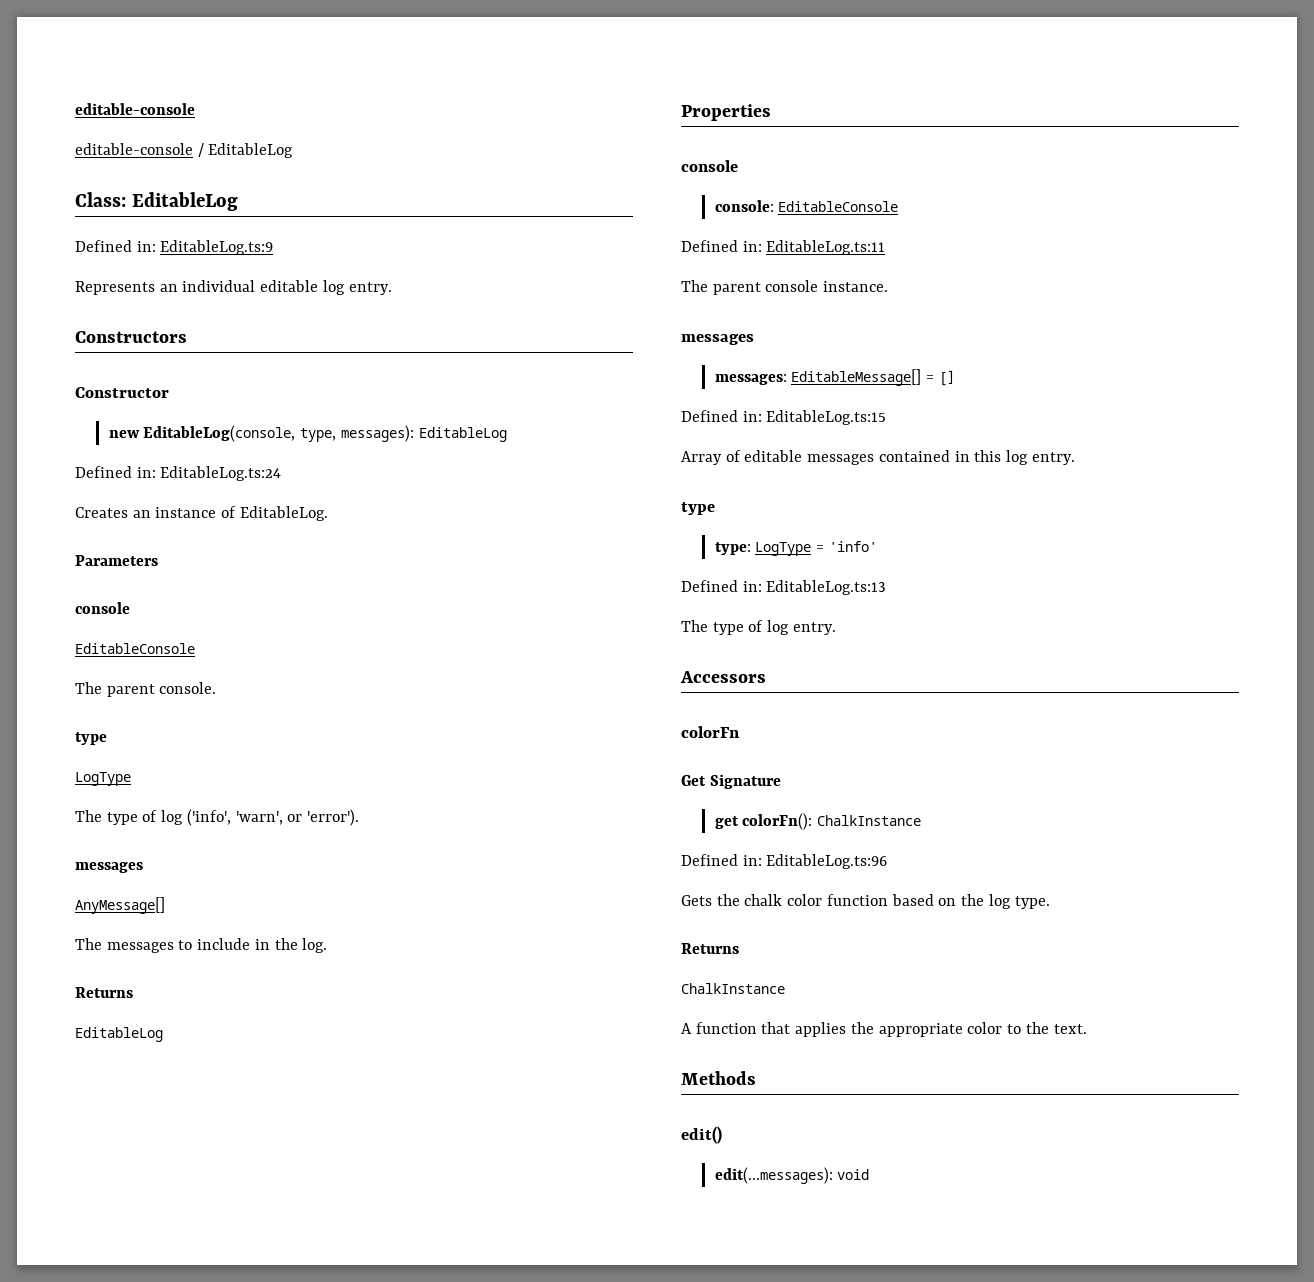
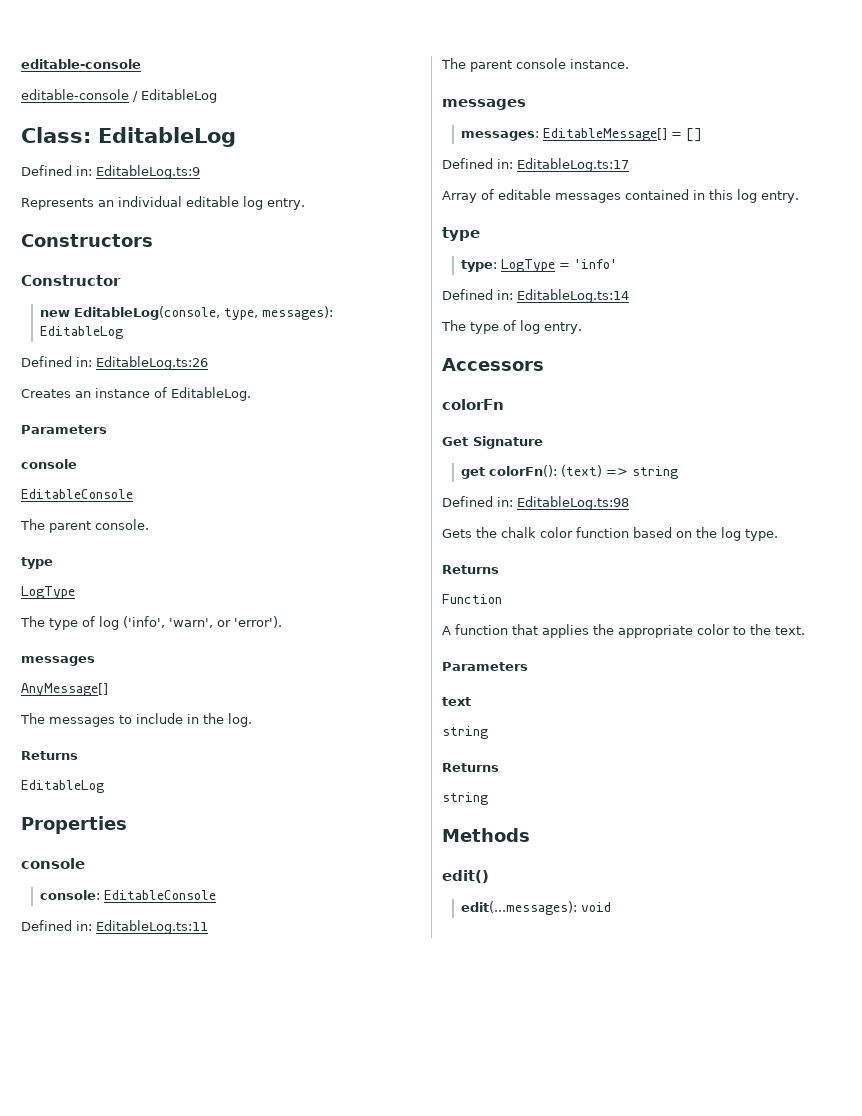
- Defined in: EditableLog.ts:24
+ Defined in: EditableLog.ts:26
- Defined in: EditableLog.ts:15
+ Defined in: EditableLog.ts:17
- Defined in: EditableLog.ts:13
+ Defined in: EditableLog.ts:14
- get colorFn(): ChalkInstance
- Defined in: EditableLog.ts:96
+ get colorFn(): (text) => string
+ Defined in: EditableLog.ts:98
  Gets the chalk color function based on the log type.
  Returns
- ChalkInstance
+ Function
  A function that applies the appropriate color to the text.
+ Parameters
+ text
+ string
+ Returns
+ string

